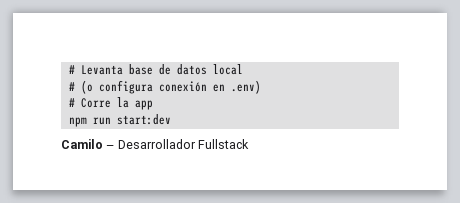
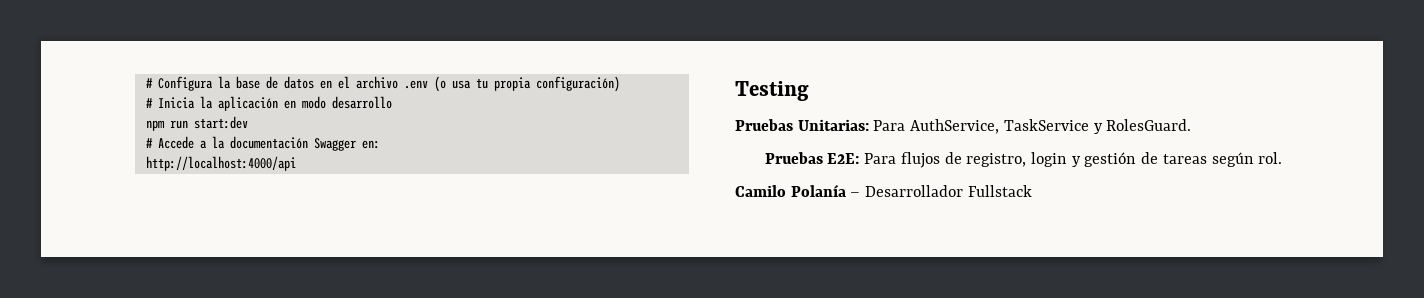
- # Levanta base de datos local
- # (o configura conexión en .env)
- # Corre la app
+ # Configura la base de datos en el archivo .env (o usa tu propia configuración)
+ # Inicia la aplicación en modo desarrollo
  npm run start:dev
+ # Accede a la documentación Swagger en:
+ http://localhost:4000/api
+ Testing
+ Pruebas Unitarias: Para AuthService, TaskService y RolesGuard.
+ Pruebas E2E: Para flujos de registro, login y gestión de tareas según rol.
- Camilo – Desarrollador Fullstack
+ Camilo Polanía – Desarrollador Fullstack

